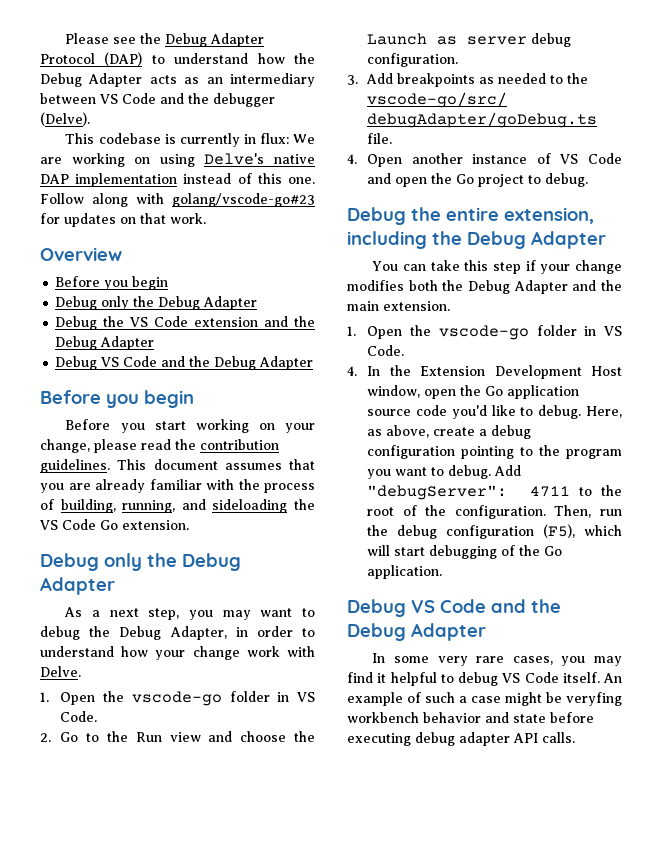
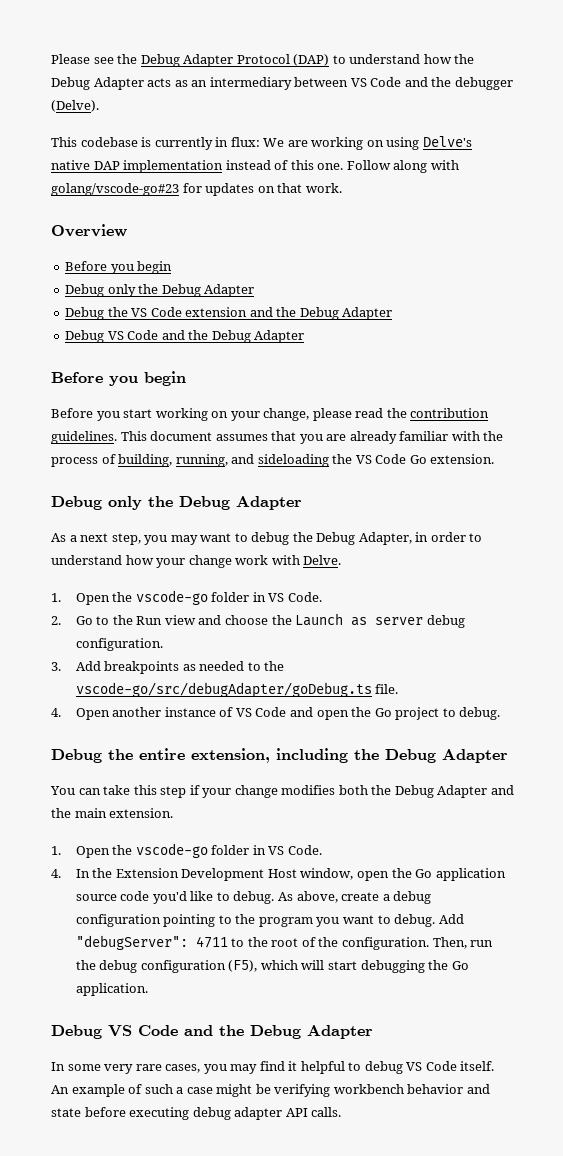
- Here, as above, create a debug configuration pointing to the program you want to debug.
+ As above, create a debug configuration pointing to the program you want to debug.
- Then, run the debug configuration (F5), which will start debugging of the Go application.
+ Then, run the debug configuration (F5), which will start debugging the Go application.
- An example of such a case might be veryfing workbench behavior and state before executing debug adapter API calls.
+ An example of such a case might be verifying workbench behavior and state before executing debug adapter API calls.

